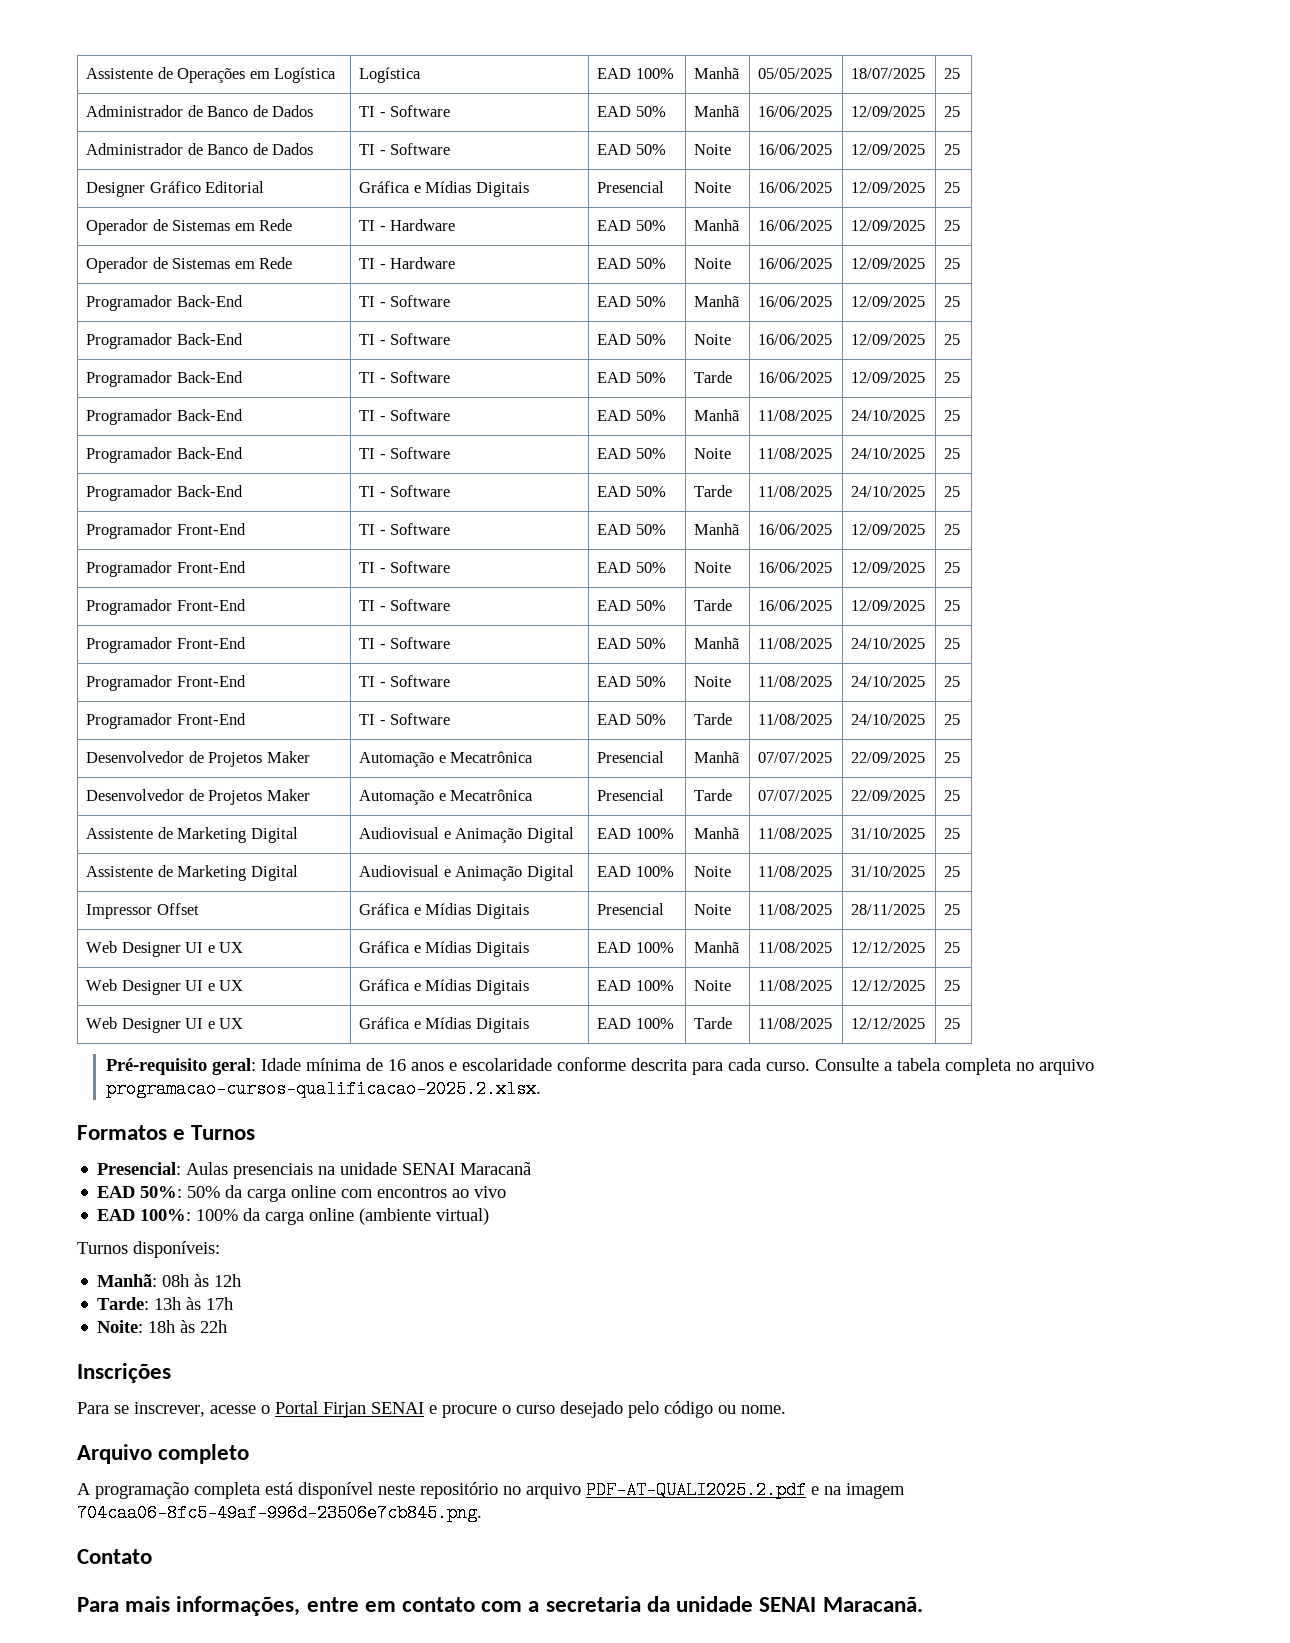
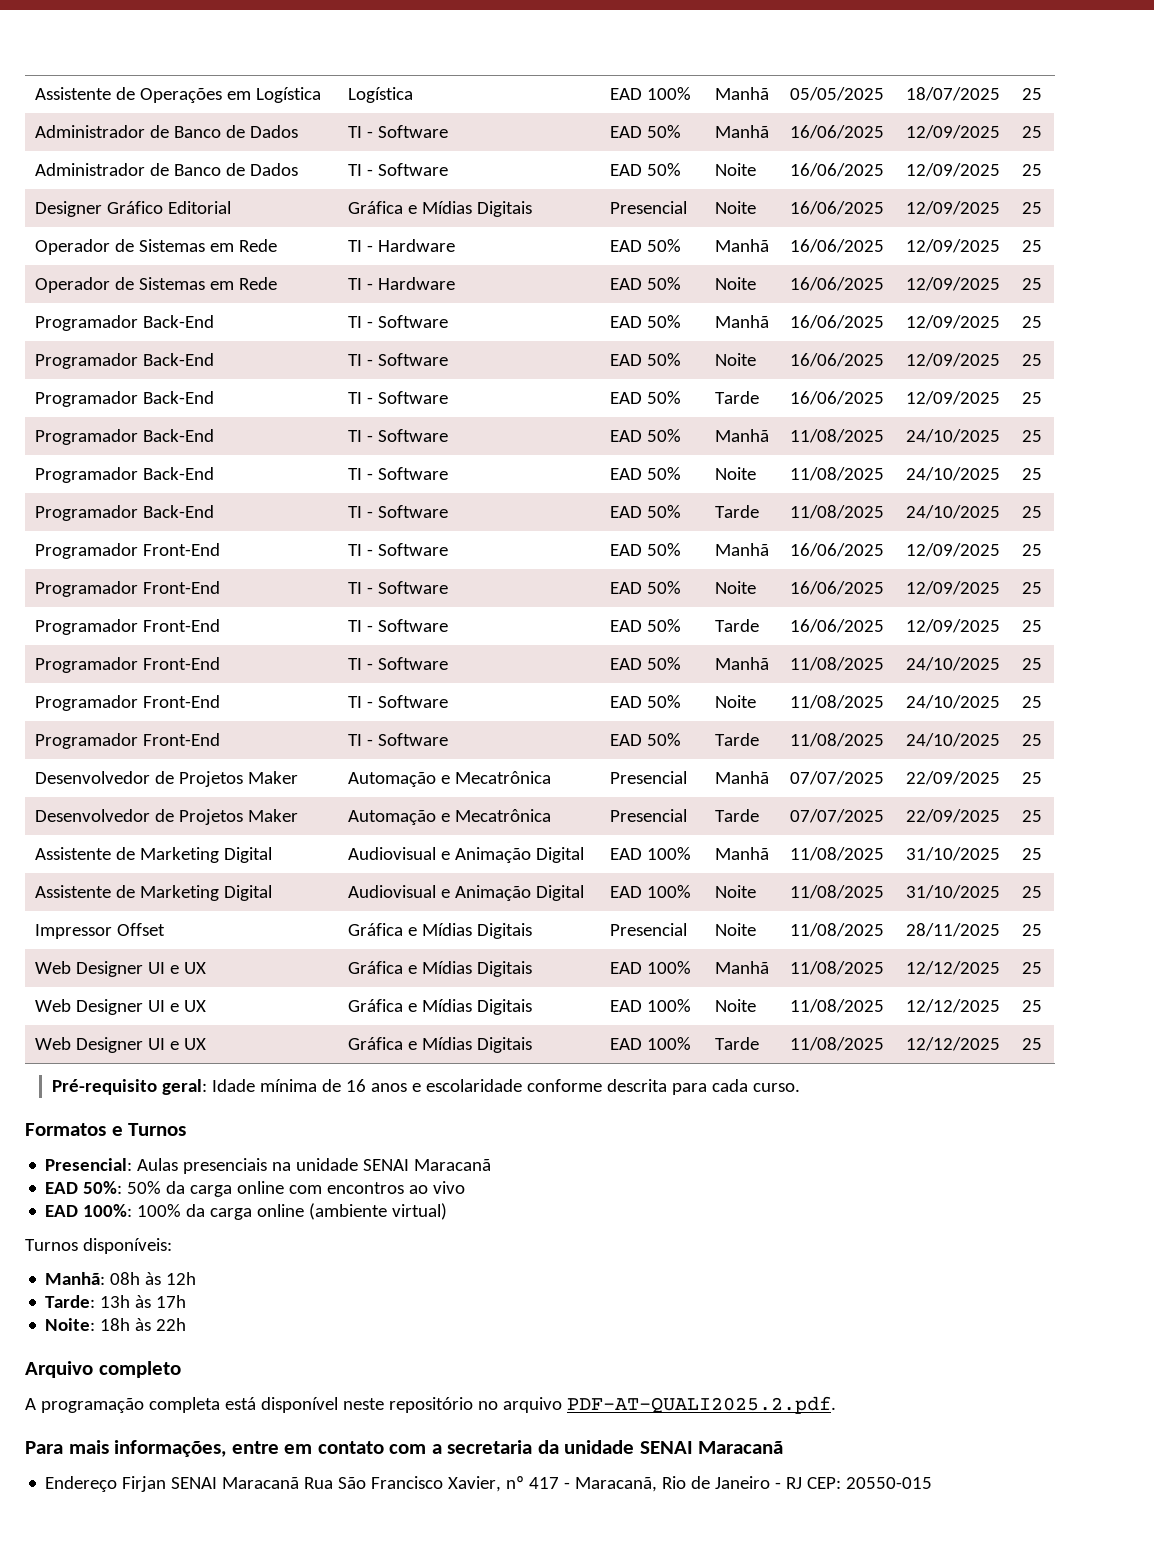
- Consulte a tabela completa no arquivo programacao-cursos-qualificacao-2025.2.xlsx.
- Inscrições
- Para se inscrever, acesse o Portal Firjan SENAI e procure o curso desejado pelo código ou nome.
- A programação completa está disponível neste repositório no arquivo PDF-AT-QUALI2025.2.pdf e na imagem 704caa06-8fc5-49af-996d-23506e7cb845.png.
- Contato
+ A programação completa está disponível neste repositório no arquivo PDF-AT-QUALI2025.2.pdf.
- Para mais informações, entre em contato com a secretaria da unidade SENAI Maracanã.
+ Para mais informações, entre em contato com a secretaria da unidade SENAI Maracanã
+ Endereço Firjan SENAI Maracanã Rua São Francisco Xavier, nº 417 - Maracanã, Rio de Janeiro - RJ CEP: 20550-015

